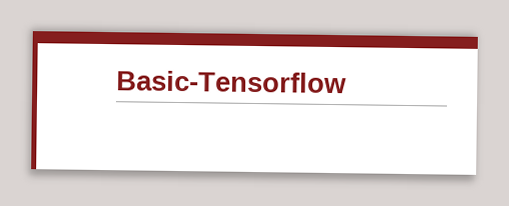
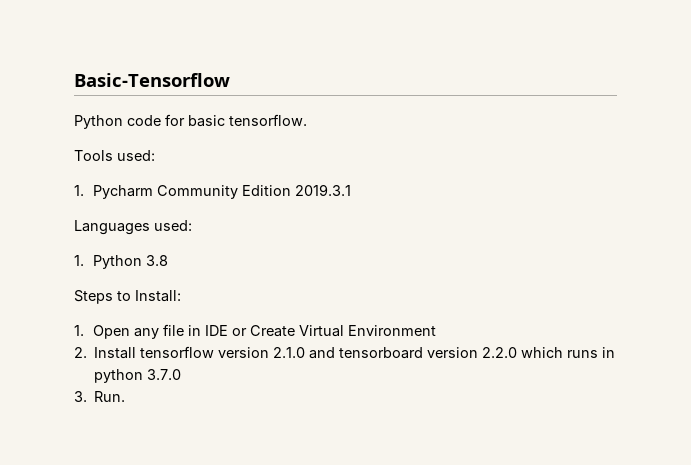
+ Python code for basic tensorflow.
+ Tools used:
+ 1. Pycharm Community Edition 2019.3.1
+ Languages used:
+ 1. Python 3.8
+ Steps to Install:
+ 1. Open any file in IDE or Create Virtual Environment
+ 2. Install tensorflow version 2.1.0 and tensorboard version 2.2.0 which runs in python 3.7.0
+ 3. Run.

